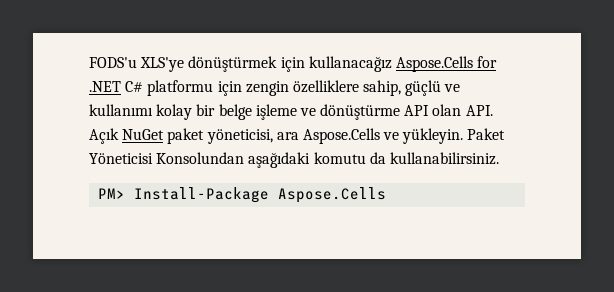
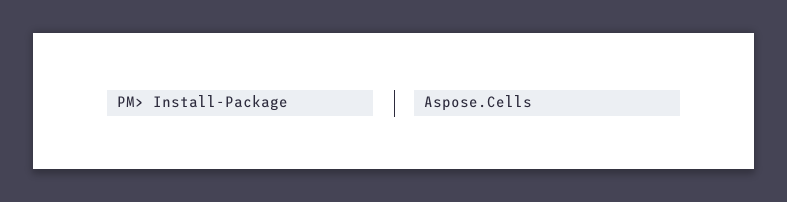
- FODS'u XLS'ye dönüştürmek için kullanacağız Aspose.Cells for .NET C# platformu için zengin özelliklere sahip, güçlü ve kullanımı kolay bir belge işleme ve dönüştürme API olan API. Açık NuGet paket yöneticisi, ara Aspose.Cells ve yükleyin. Paket Yöneticisi Konsolundan aşağıdaki komutu da kullanabilirsiniz.

